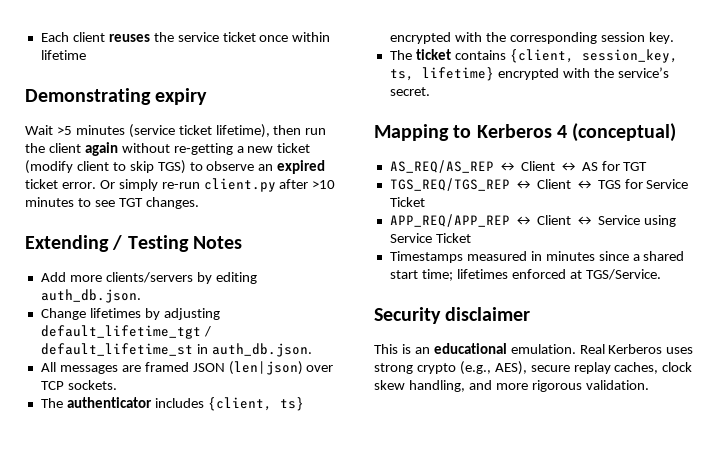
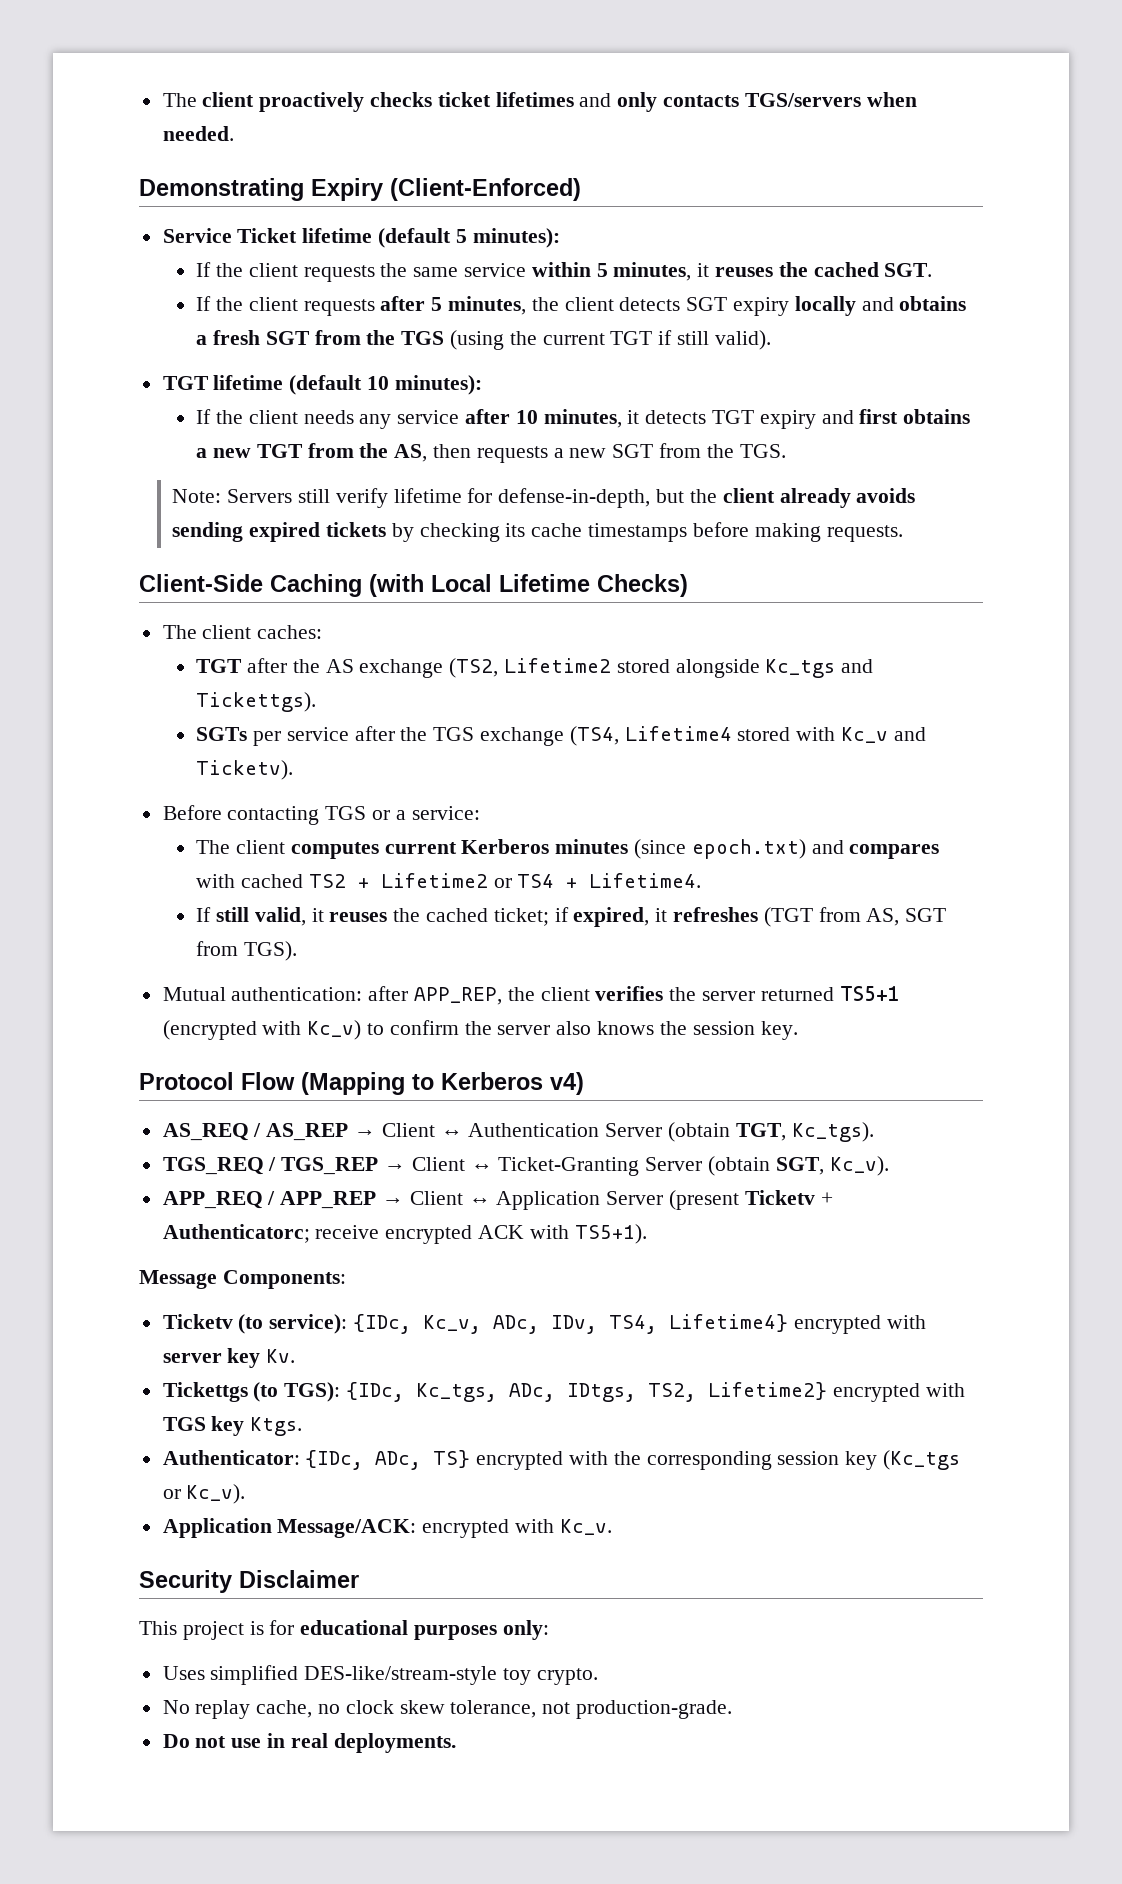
- Each client reuses the service ticket once within lifetime
- Demonstrating expiry
- Wait >5 minutes (service ticket lifetime), then run the client again without re‑getting a new ticket (modify client to skip TGS) to observe an expired ticket error. Or simply re-run client.py after >10 minutes to see TGT changes.
- Extending / Testing Notes
- Add more clients/servers by editing auth_db.json.
- Change lifetimes by adjusting default_lifetime_tgt / default_lifetime_st in auth_db.json.
- All messages are framed JSON (len|json) over TCP sockets.
- The authenticator includes {client, ts} encrypted with the corresponding session key.
- The ticket contains {client, session_key, ts, lifetime} encrypted with the service’s secret.
- Mapping to Kerberos 4 (conceptual)
- AS_REQ/AS_REP ↔ Client ↔ AS for TGT
- TGS_REQ/TGS_REP ↔ Client ↔ TGS for Service Ticket
- APP_REQ/APP_REP ↔ Client ↔ Service using Service Ticket
- Timestamps measured in minutes since a shared start time; lifetimes enforced at TGS/Service.
+ The client proactively checks ticket lifetimes and only contacts TGS/servers when needed.
+ Demonstrating Expiry (Client-Enforced)
+ Service Ticket lifetime (default 5 minutes):
+ If the client requests the same service within 5 minutes, it reuses the cached SGT.
+ If the client requests after 5 minutes, the client detects SGT expiry locally and obtains a fresh SGT from the TGS (using the current TGT if still valid).
+ TGT lifetime (default 10 minutes):
+ If the client needs any service after 10 minutes, it detects TGT expiry and first obtains a new TGT from the AS, then requests a new SGT from the TGS.
+ Note: Servers still verify lifetime for defense-in-depth, but the client already avoids sending expired tickets by checking its cache timestamps before making requests.
+ Client-Side Caching (with Local Lifetime Checks)
+ The client caches:
+ TGT after the AS exchange (TS2, Lifetime2 stored alongside Kc_tgs and Tickettgs).
+ SGTs per service after the TGS exchange (TS4, Lifetime4 stored with Kc_v and Ticketv).
+ Before contacting TGS or a service:
+ The client computes current Kerberos minutes (since epoch.txt) and compares with cached TS2 + Lifetime2 or TS4 + Lifetime4.
+ If still valid, it reuses the cached ticket; if expired, it refreshes (TGT from AS, SGT from TGS).
+ Mutual authentication: after APP_REP, the client verifies the server returned TS5+1 (encrypted with Kc_v) to confirm the server also knows the session key.
+ Protocol Flow (Mapping to Kerberos v4)
+ AS_REQ / AS_REP → Client ↔ Authentication Server (obtain TGT, Kc_tgs).
+ TGS_REQ / TGS_REP → Client ↔ Ticket-Granting Server (obtain SGT, Kc_v).
+ APP_REQ / APP_REP → Client ↔ Application Server (present Ticketv + Authenticatorc; receive encrypted ACK with TS5+1).
+ Message Components:
+ Ticketv (to service): {IDc, Kc_v, ADc, IDv, TS4, Lifetime4} encrypted with server key Kv.
+ Tickettgs (to TGS): {IDc, Kc_tgs, ADc, IDtgs, TS2, Lifetime2} encrypted with TGS key Ktgs.
+ Authenticator: {IDc, ADc, TS} encrypted with the corresponding session key (Kc_tgs or Kc_v).
+ Application Message/ACK: encrypted with Kc_v.
- Security disclaimer
+ Security Disclaimer
- This is an educational emulation. Real Kerberos uses strong crypto (e.g., AES), secure replay caches, clock skew handling, and more rigorous validation.
+ This project is for educational purposes only:
+ Uses simplified DES-like/stream-style toy crypto.
+ No replay cache, no clock skew tolerance, not production-grade.
+ Do not use in real deployments.

